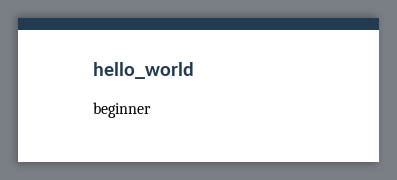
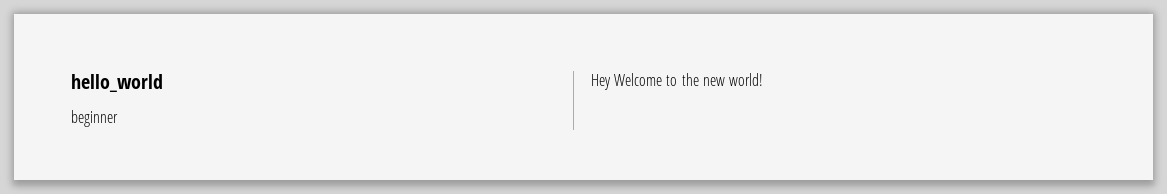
+ Hey Welcome to the new world!

